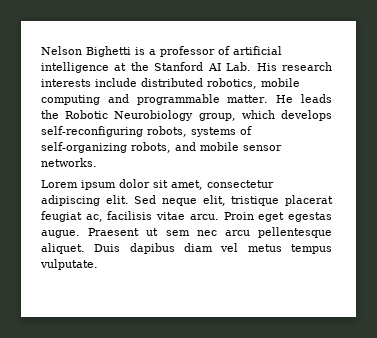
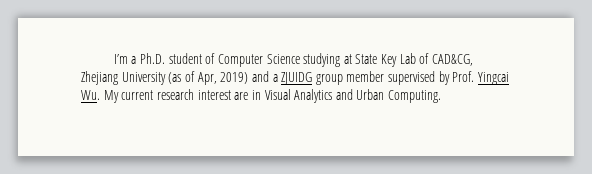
- Nelson Bighetti is a professor of artificial intelligence at the Stanford AI Lab. His research interests include distributed robotics, mobile computing and programmable matter. He leads the Robotic Neurobiology group, which develops self-reconfiguring robots, systems of self-organizing robots, and mobile sensor networks.
- Lorem ipsum dolor sit amet, consectetur adipiscing elit. Sed neque elit, tristique placerat feugiat ac, facilisis vitae arcu. Proin eget egestas augue. Praesent ut sem nec arcu pellentesque aliquet. Duis dapibus diam vel metus tempus vulputate.
+ I’m a Ph.D. student of Computer Science studying at State Key Lab of CAD&CG, Zhejiang University (as of Apr, 2019) and a ZJUIDG group member supervised by Prof. Yingcai Wu. My current research interest are in Visual Analytics and Urban Computing.

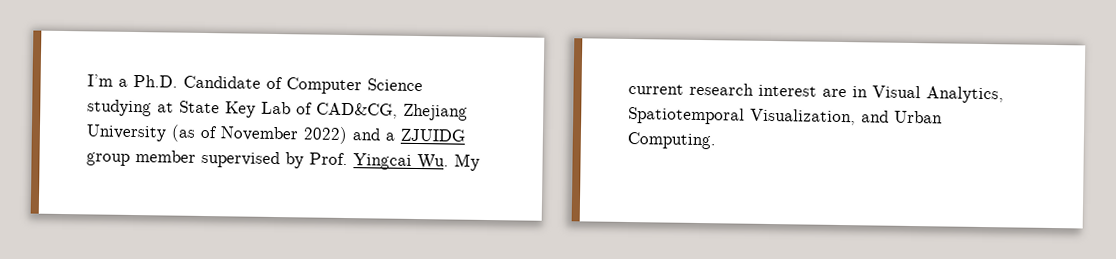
- I’m a Ph.D. student of Computer Science studying at State Key Lab of CAD&CG, Zhejiang University (as of Apr, 2019) and a ZJUIDG group member supervised by Prof. Yingcai Wu. My current research interest are in Visual Analytics and Urban Computing.
+ I’m a Ph.D. Candidate of Computer Science studying at State Key Lab of CAD&CG, Zhejiang University (as of November 2022) and a ZJUIDG group member supervised by Prof. Yingcai Wu. My current research interest are in Visual Analytics, Spatiotemporal Visualization, and Urban Computing.

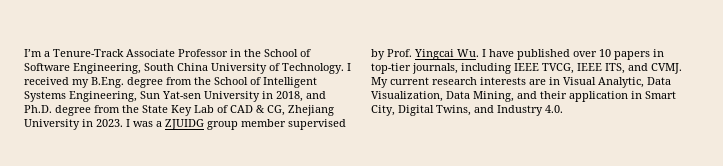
- I’m a Ph.D. Candidate of Computer Science studying at State Key Lab of CAD&CG, Zhejiang University (as of November 2022) and a ZJUIDG group member supervised by Prof. Yingcai Wu. My current research interest are in Visual Analytics, Spatiotemporal Visualization, and Urban Computing.
+ I’m a Tenure-Track Associate Professor in the School of Software Engineering, South China University of Technology. I received my B.Eng. degree from the School of Intelligent Systems Engineering, Sun Yat-sen University in 2018, and Ph.D. degree from the State Key Lab of CAD & CG, Zhejiang University in 2023. I was a ZJUIDG group member supervised by Prof. Yingcai Wu. I have published over 10 papers in top-tier journals, including IEEE TVCG, IEEE ITS, and CVMJ. My current research interests are in Visual Analytic, Data Visualization, Data Mining, and their application in Smart City, Digital Twins, and Industry 4.0.

